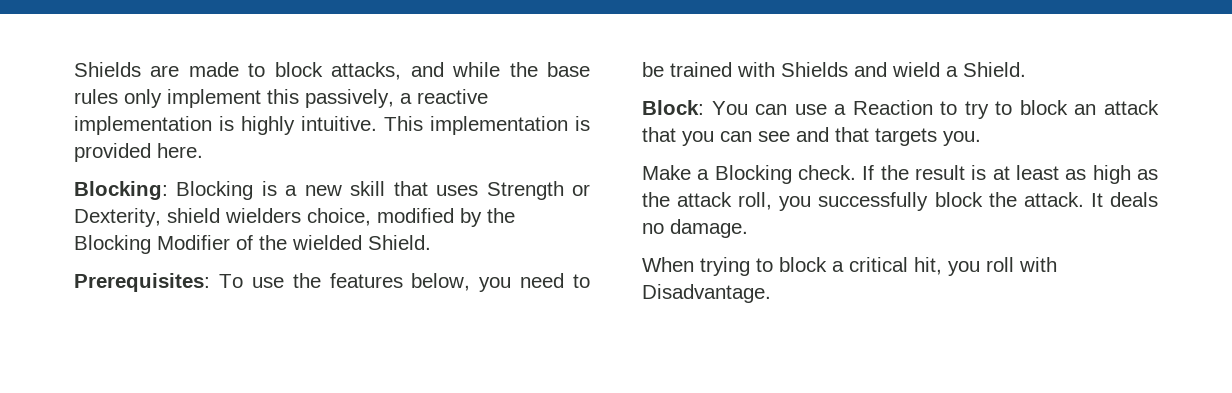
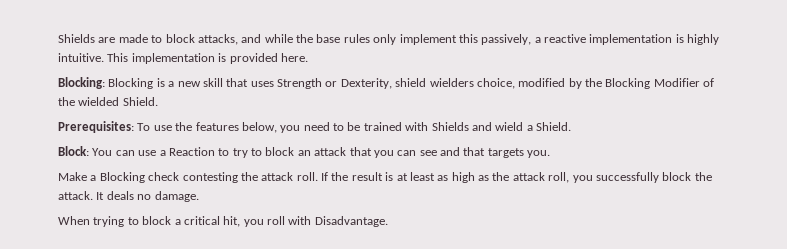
- Make a Blocking check.
+ Make a Blocking check contesting the attack roll.

